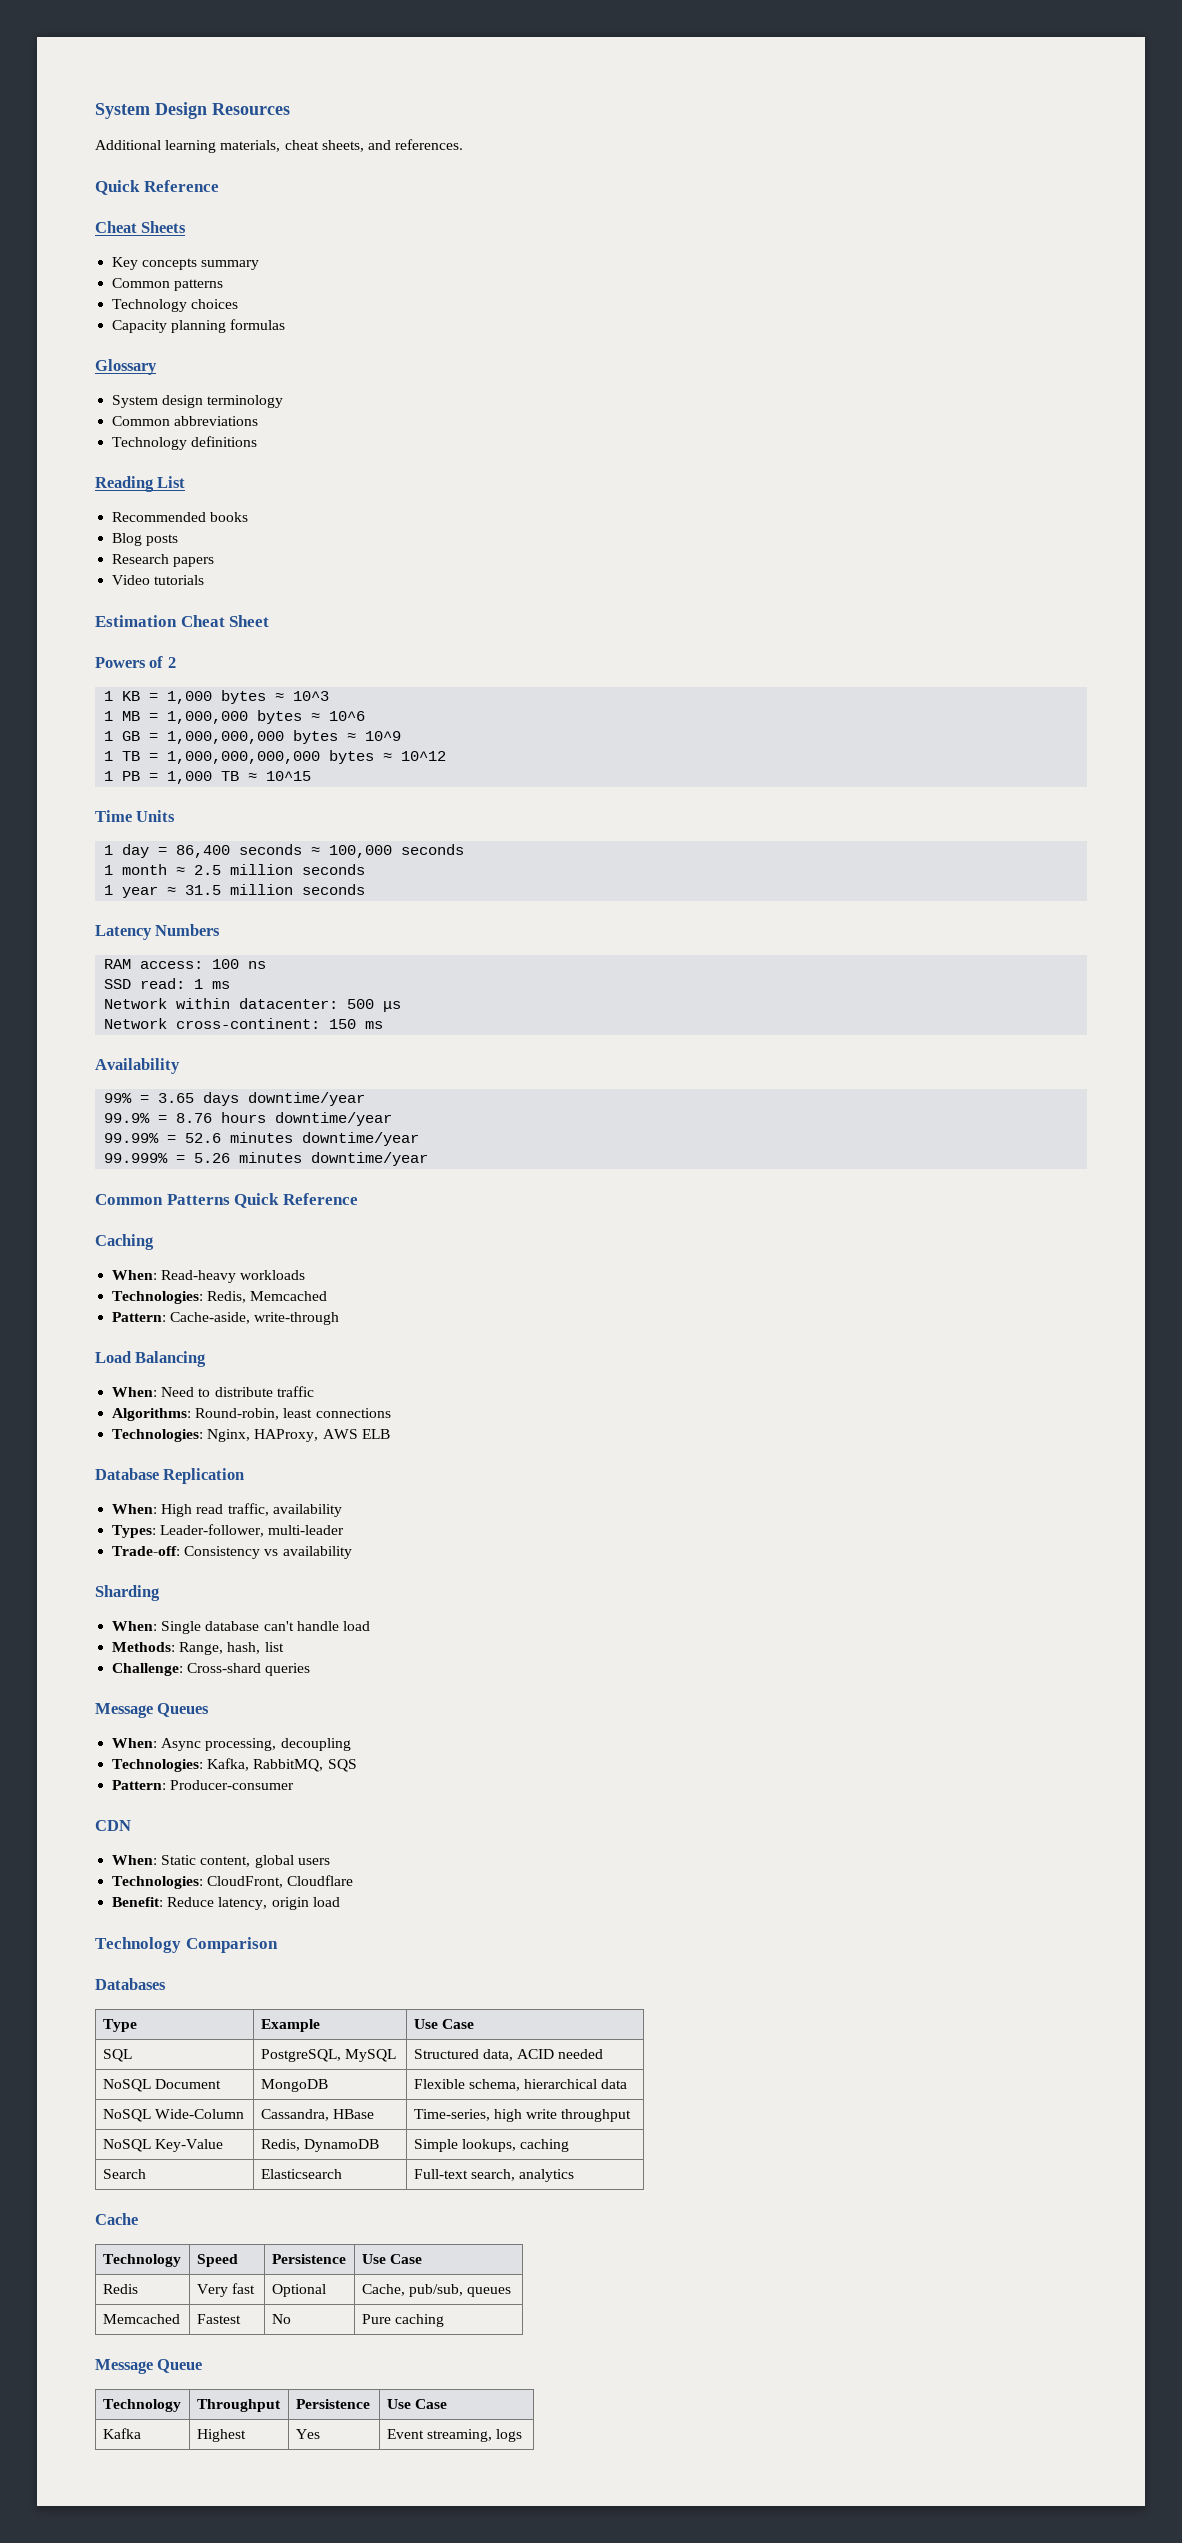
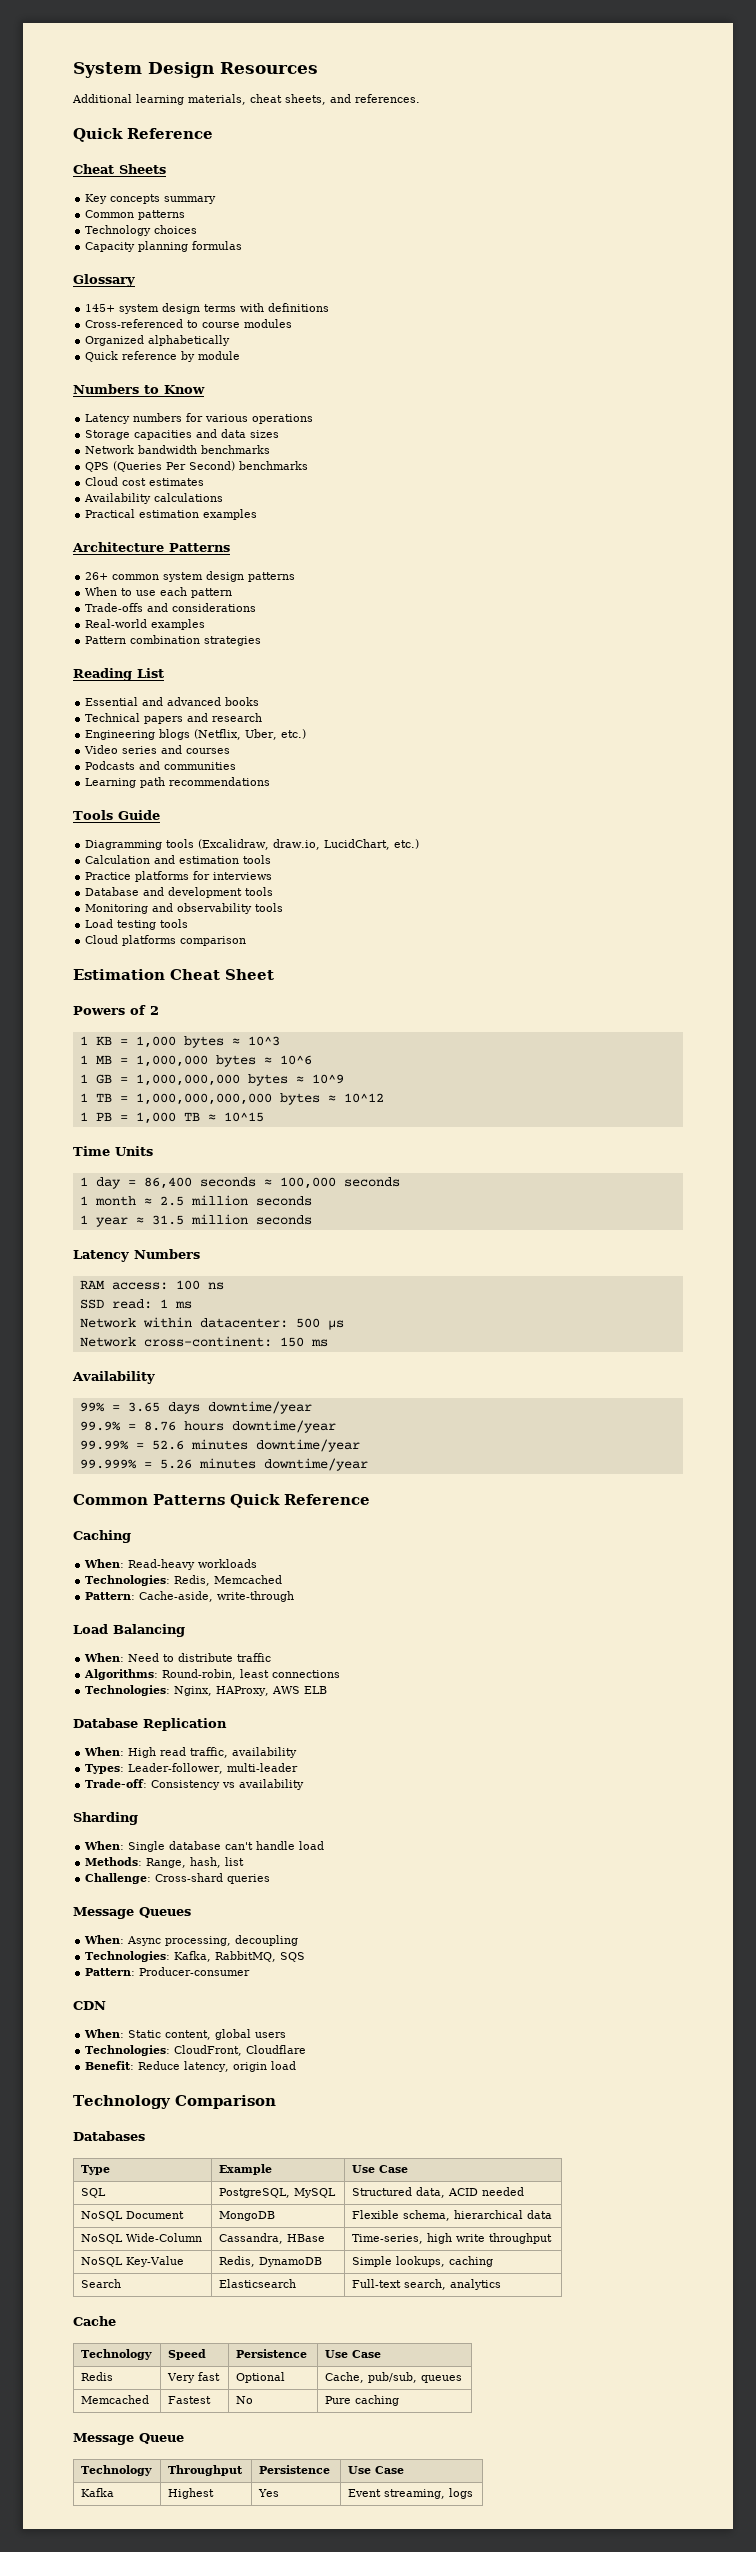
- System design terminology
- Common abbreviations
- Technology definitions
+ 145+ system design terms with definitions
+ Cross-referenced to course modules
+ Organized alphabetically
+ Quick reference by module
+ Numbers to Know
+ Latency numbers for various operations
+ Storage capacities and data sizes
+ Network bandwidth benchmarks
+ QPS (Queries Per Second) benchmarks
+ Cloud cost estimates
+ Availability calculations
+ Practical estimation examples
+ Architecture Patterns
+ 26+ common system design patterns
+ When to use each pattern
+ Trade-offs and considerations
+ Real-world examples
+ Pattern combination strategies
  Reading List
- Recommended books
- Blog posts
- Research papers
- Video tutorials
+ Essential and advanced books
+ Technical papers and research
+ Engineering blogs (Netflix, Uber, etc.)
+ Video series and courses
+ Podcasts and communities
+ Learning path recommendations
+ Tools Guide
+ Diagramming tools (Excalidraw, draw.io, LucidChart, etc.)
+ Calculation and estimation tools
+ Practice platforms for interviews
+ Database and development tools
+ Monitoring and observability tools
+ Load testing tools
+ Cloud platforms comparison

